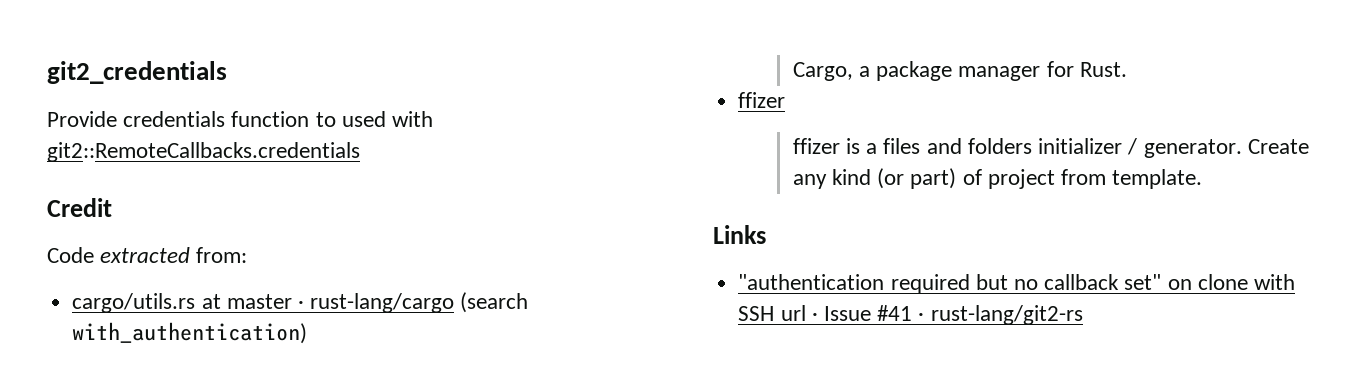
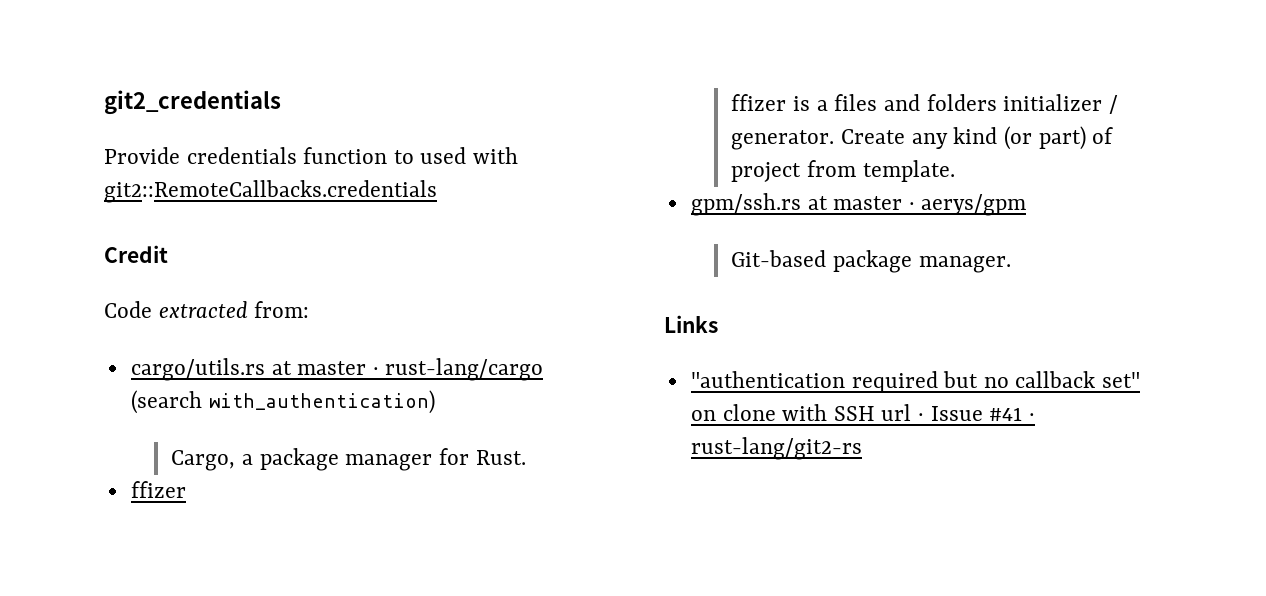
+ gpm/ssh.rs at master · aerys/gpm
+ Git-based package manager.

